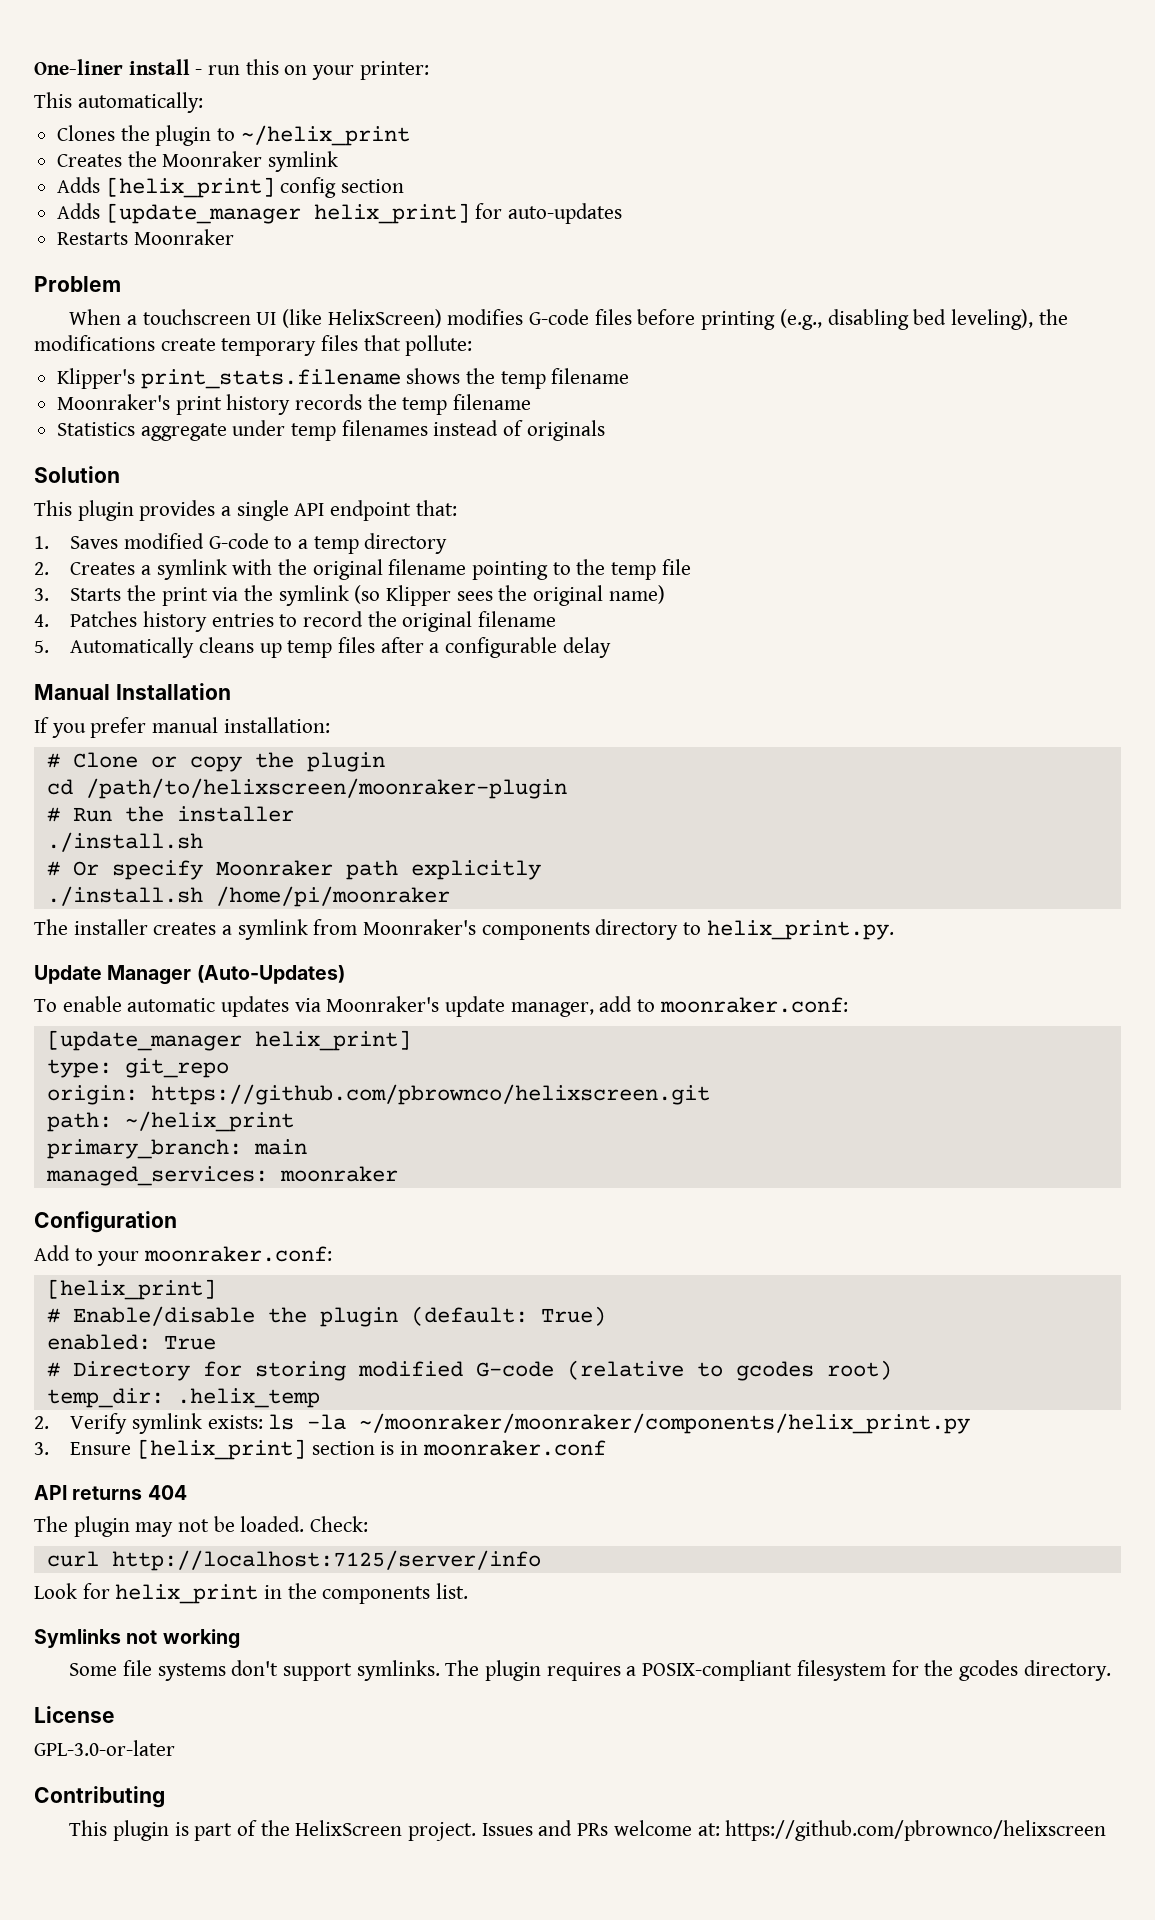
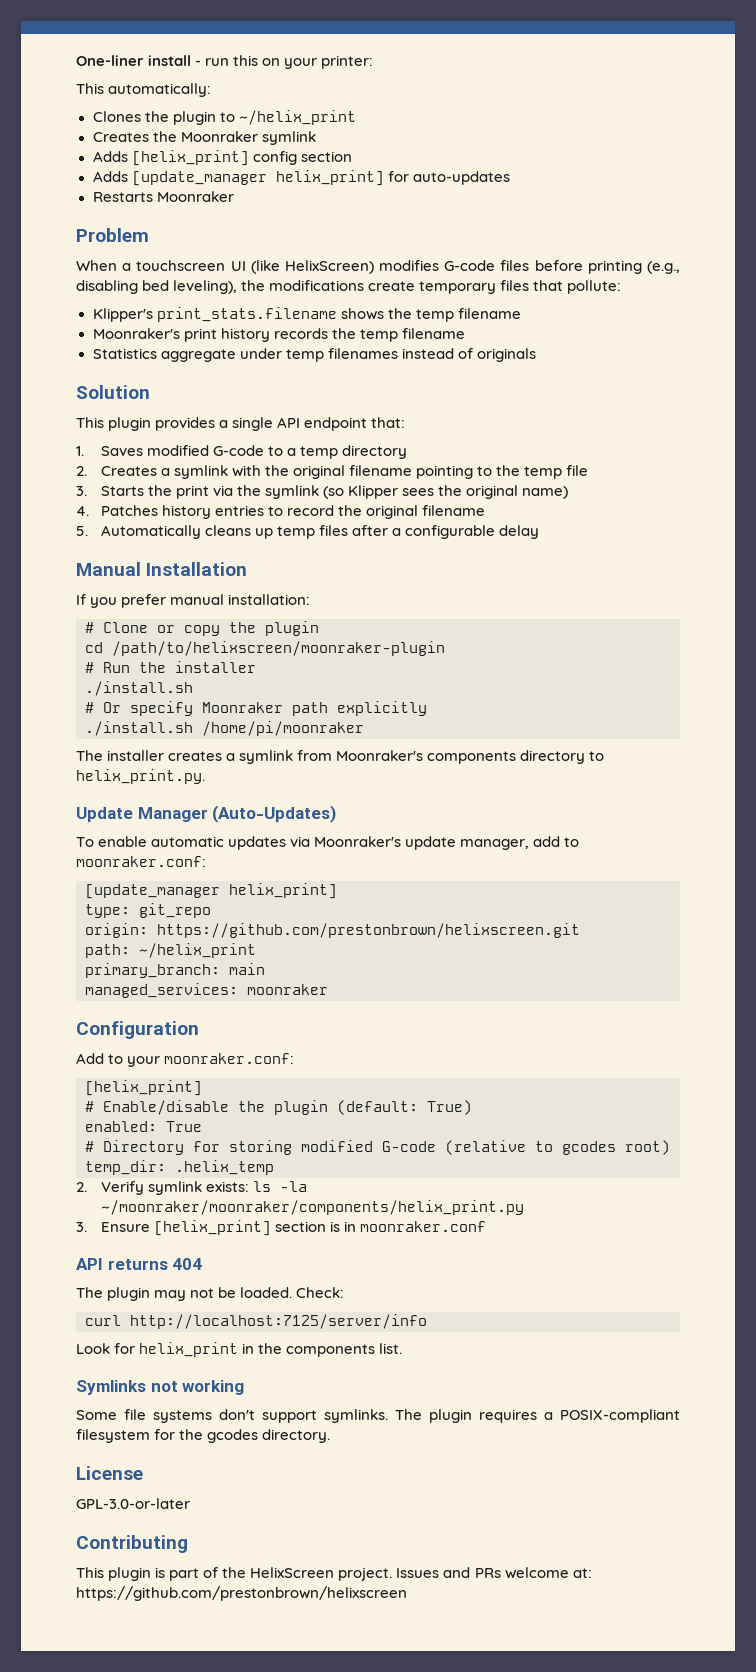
- origin: https://github.com/pbrownco/helixscreen.git
+ origin: https://github.com/prestonbrown/helixscreen.git
- Issues and PRs welcome at: https://github.com/pbrownco/helixscreen
+ Issues and PRs welcome at: https://github.com/prestonbrown/helixscreen

